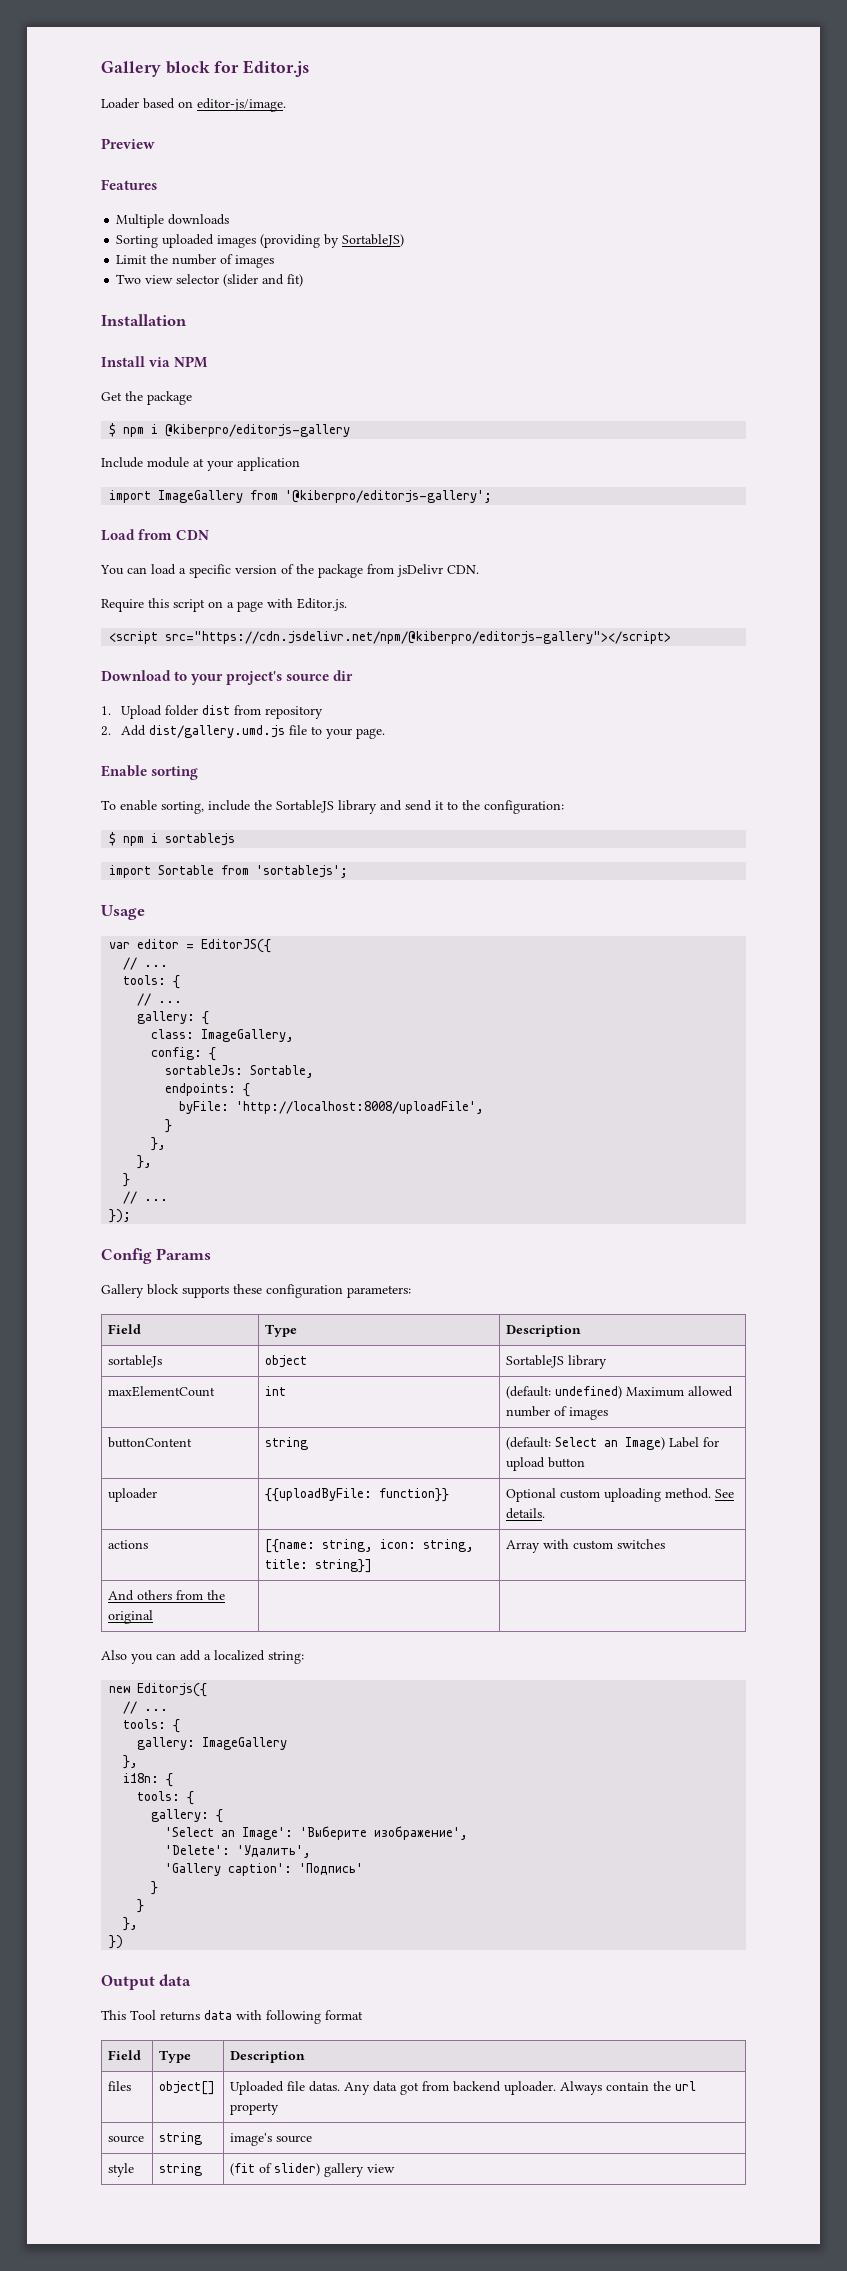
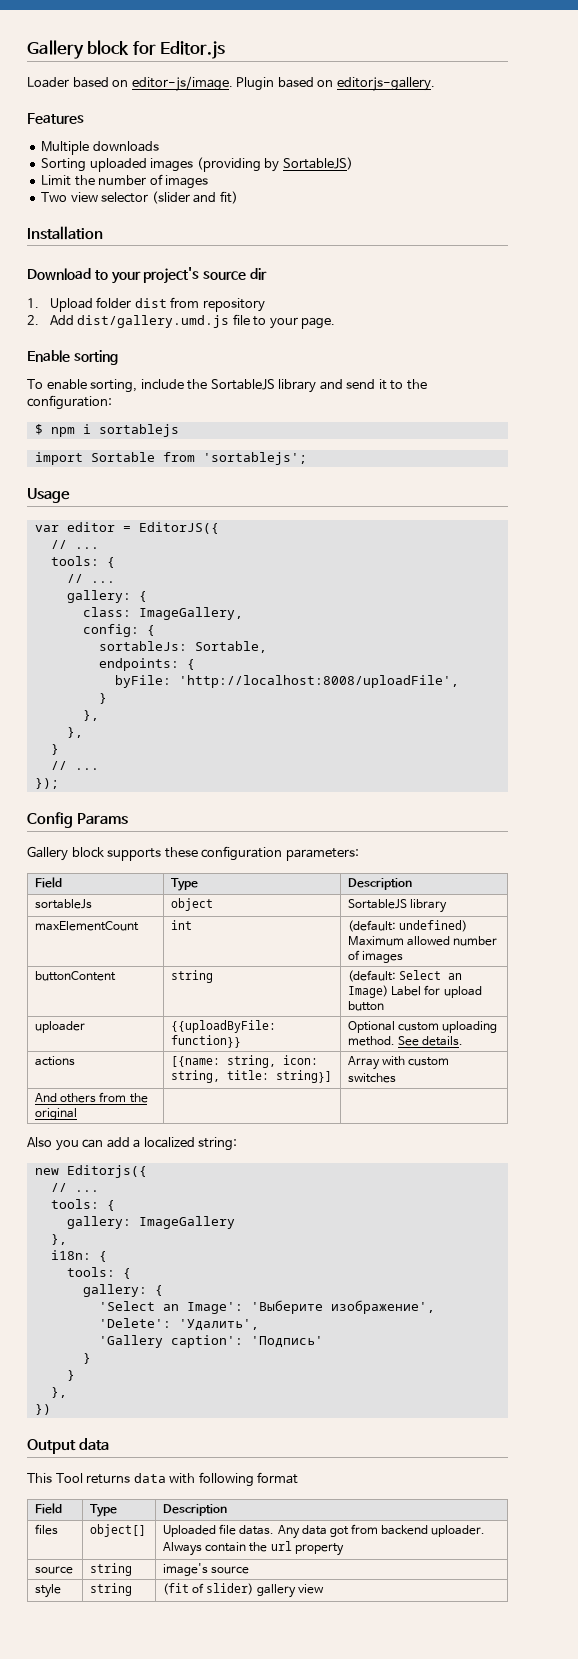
- Loader based on editor-js/image.
- Preview
+ Loader based on editor-js/image. Plugin based on editorjs-gallery.
- Install via NPM
- Get the package
- $ npm i @kiberpro/editorjs-gallery
- Include module at your application
- import ImageGallery from '@kiberpro/editorjs-gallery';
- Load from CDN
- You can load a specific version of the package from jsDelivr CDN.
- Require this script on a page with Editor.js.
- <script src="https://cdn.jsdelivr.net/npm/@kiberpro/editorjs-gallery"></script>

